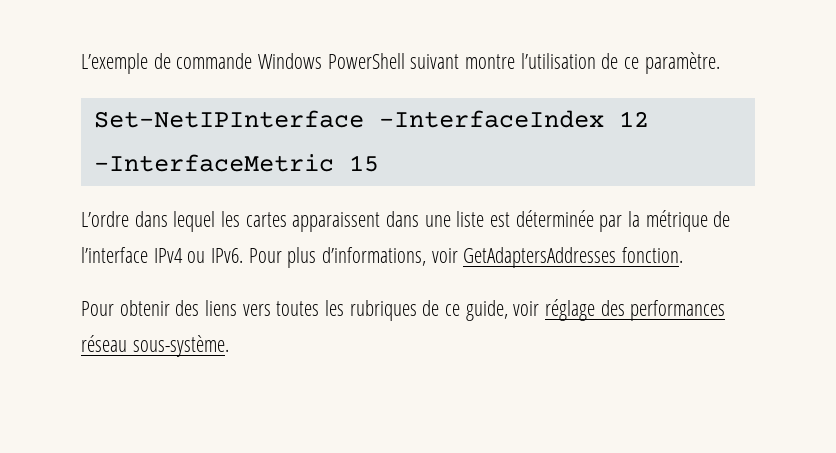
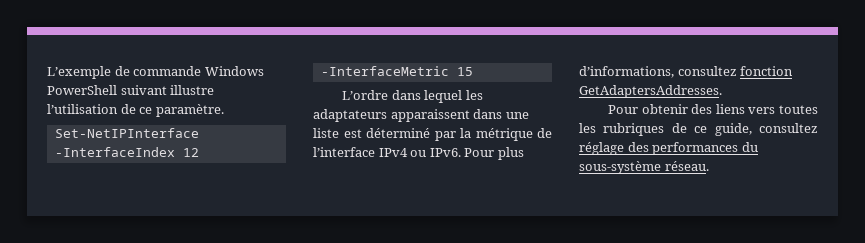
- L’exemple de commande Windows PowerShell suivant montre l’utilisation de ce paramètre.
+ L’exemple de commande Windows PowerShell suivant illustre l’utilisation de ce paramètre.
- L’ordre dans lequel les cartes apparaissent dans une liste est déterminée par la métrique de l’interface IPv4 ou IPv6.
+ L’ordre dans lequel les adaptateurs apparaissent dans une liste est déterminé par la métrique de l’interface IPv4 ou IPv6.
- Pour plus d’informations, voir GetAdaptersAddresses fonction.
+ Pour plus d’informations, consultez fonction GetAdaptersAddresses.
- Pour obtenir des liens vers toutes les rubriques de ce guide, voir réglage des performances réseau sous-système.
+ Pour obtenir des liens vers toutes les rubriques de ce guide, consultez réglage des performances du sous-système réseau.

